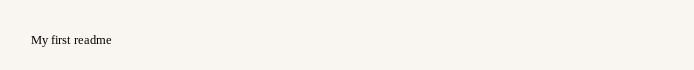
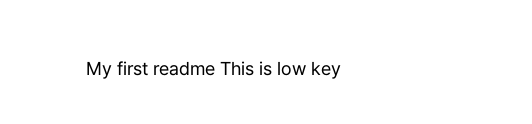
- My first readme
+ My first readme This is low key

